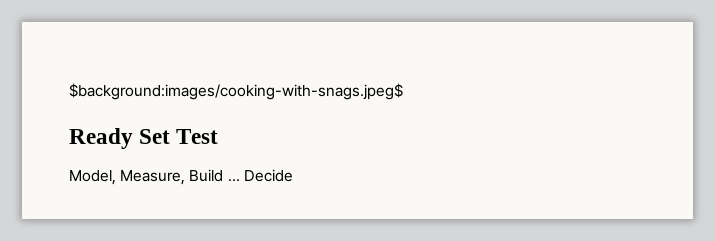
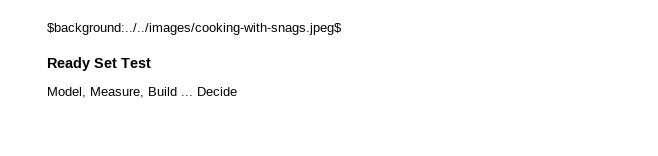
- $background:images/cooking-with-snags.jpeg$
+ $background:../../images/cooking-with-snags.jpeg$

